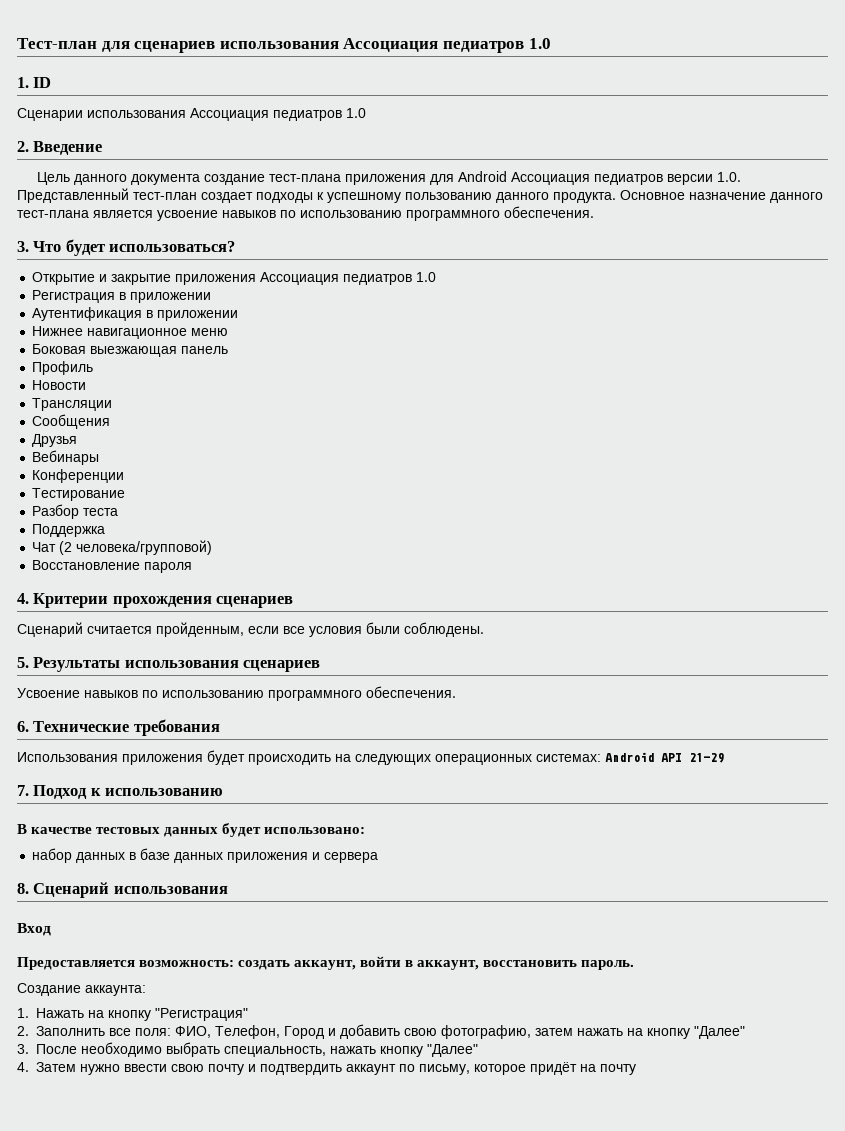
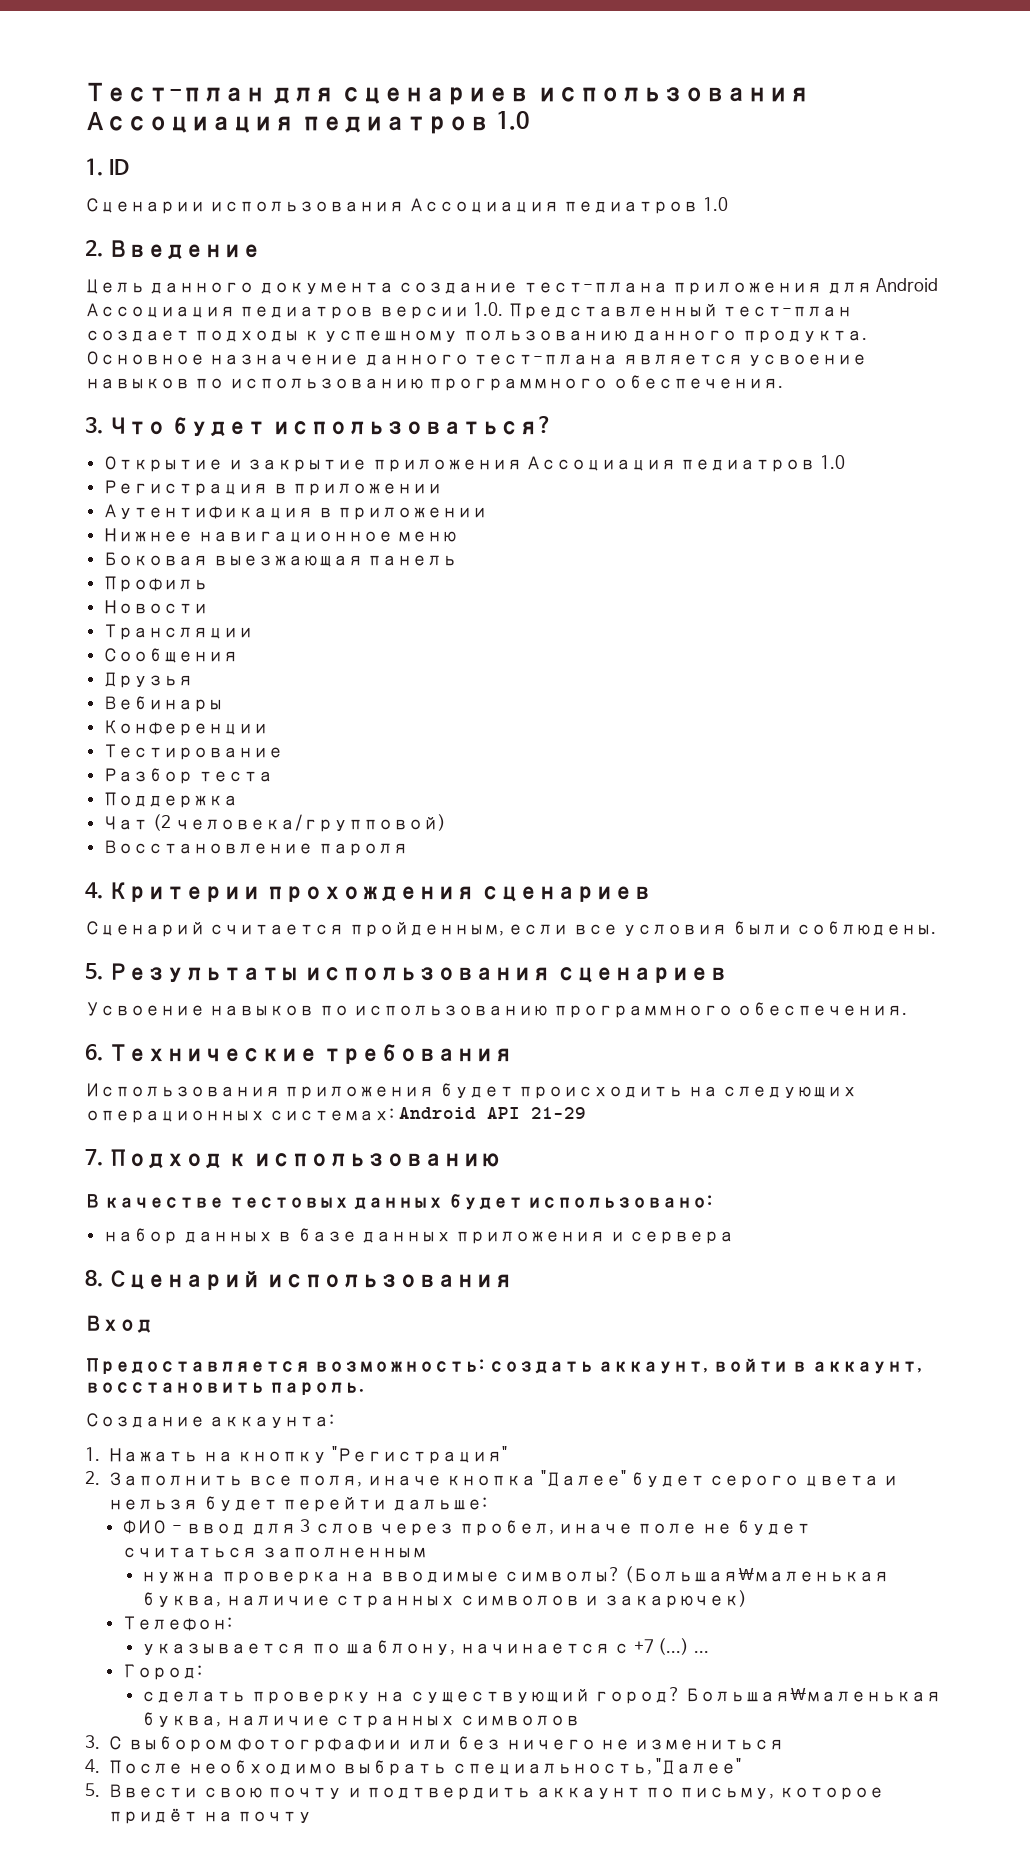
- 2. Заполнить все поля: ФИО, Телефон, Город и добавить свою фотографию, затем нажать на кнопку "Далее"
- 3. После необходимо выбрать специальность, нажать кнопку "Далее"
- 4. Затем нужно ввести свою почту и подтвердить аккаунт по письму, которое придёт на почту
+ 2. Заполнить все поля, иначе кнопка "Далее" будет серого цвета и нельзя будет перейти дальше:
+ ФИО - ввод для 3 слов через пробел, иначе поле не будет считаться заполненным
+ нужна проверка на вводимые символы? (Большая\маленькая буква, наличие странных символов и закарючек)
+ Телефон:
+ указывается по шаблону, начинается с +7 (...) ...
+ Город:
+ сделать проверку на существующий город? Большая\маленькая буква, наличие странных символов
+ 3. С выбором фотогрфафии или без ничего не измениться
+ 4. После необходимо выбрать специальность, "Далее"
+ 5. Ввести свою почту и подтвердить аккаунт по письму, которое придёт на почту

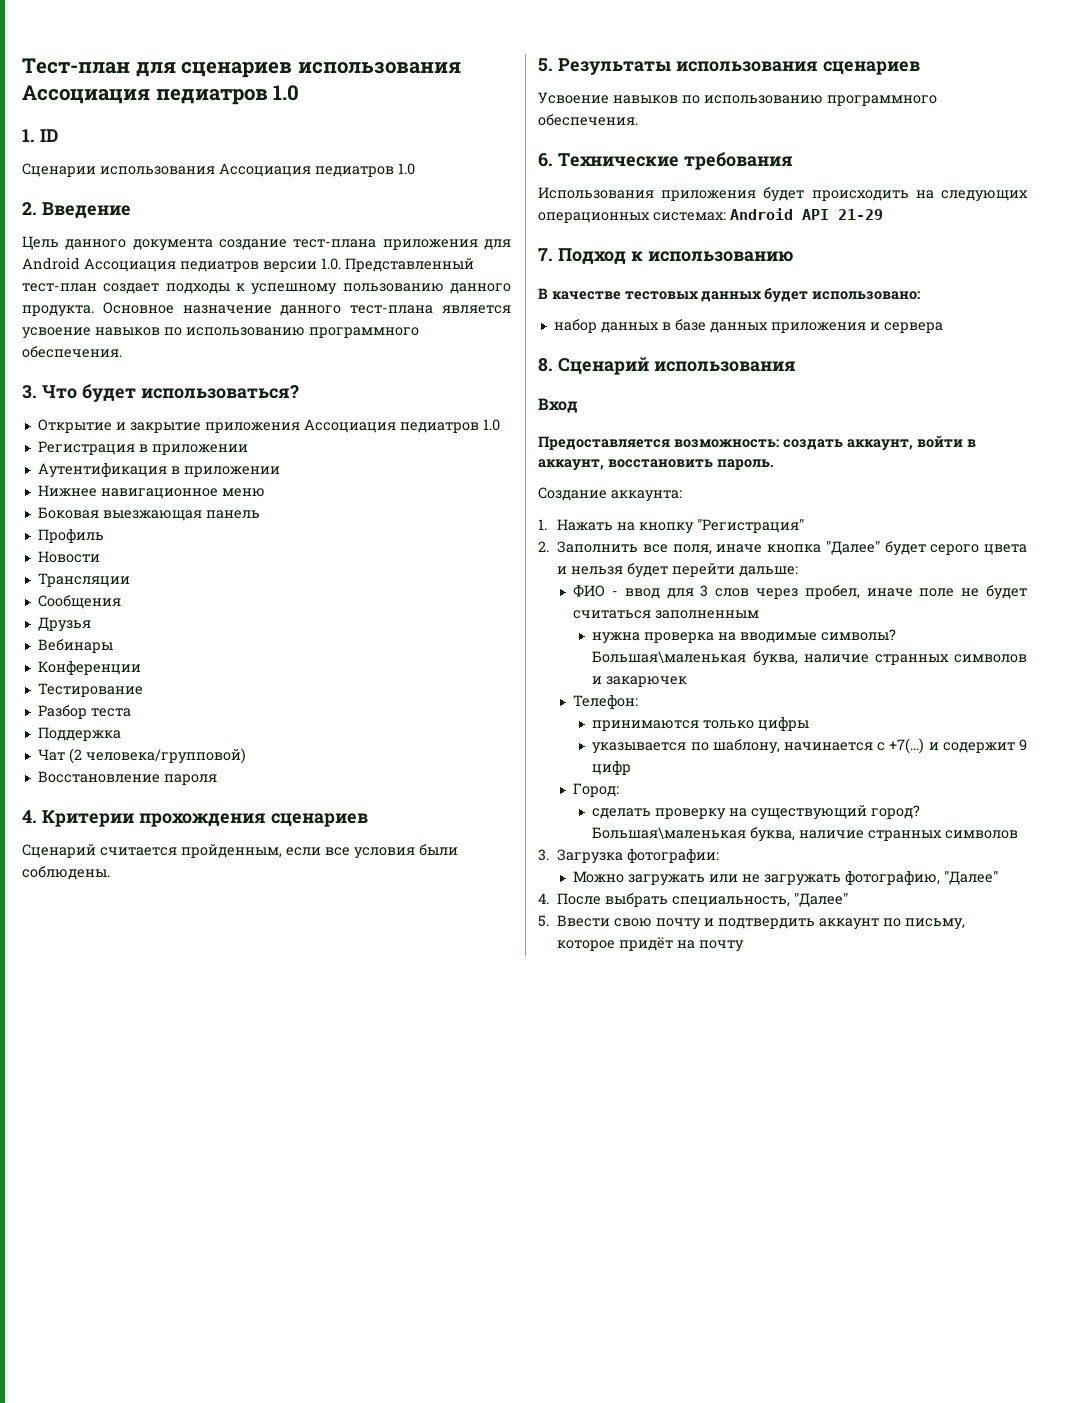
- (Большая\маленькая буква, наличие странных символов и закарючек)
+ Большая\маленькая буква, наличие странных символов и закарючек
+ принимаются только цифры
- указывается по шаблону, начинается с +7 (...) ...
+ указывается по шаблону, начинается с +7(...) и содержит 9 цифр
- 3. С выбором фотогрфафии или без ничего не измениться
+ 3. Загрузка фотографии:
+ Можно загружать или не загружать фотографию, "Далее"
- 4. После необходимо выбрать специальность, "Далее"
+ 4. После выбрать специальность, "Далее"

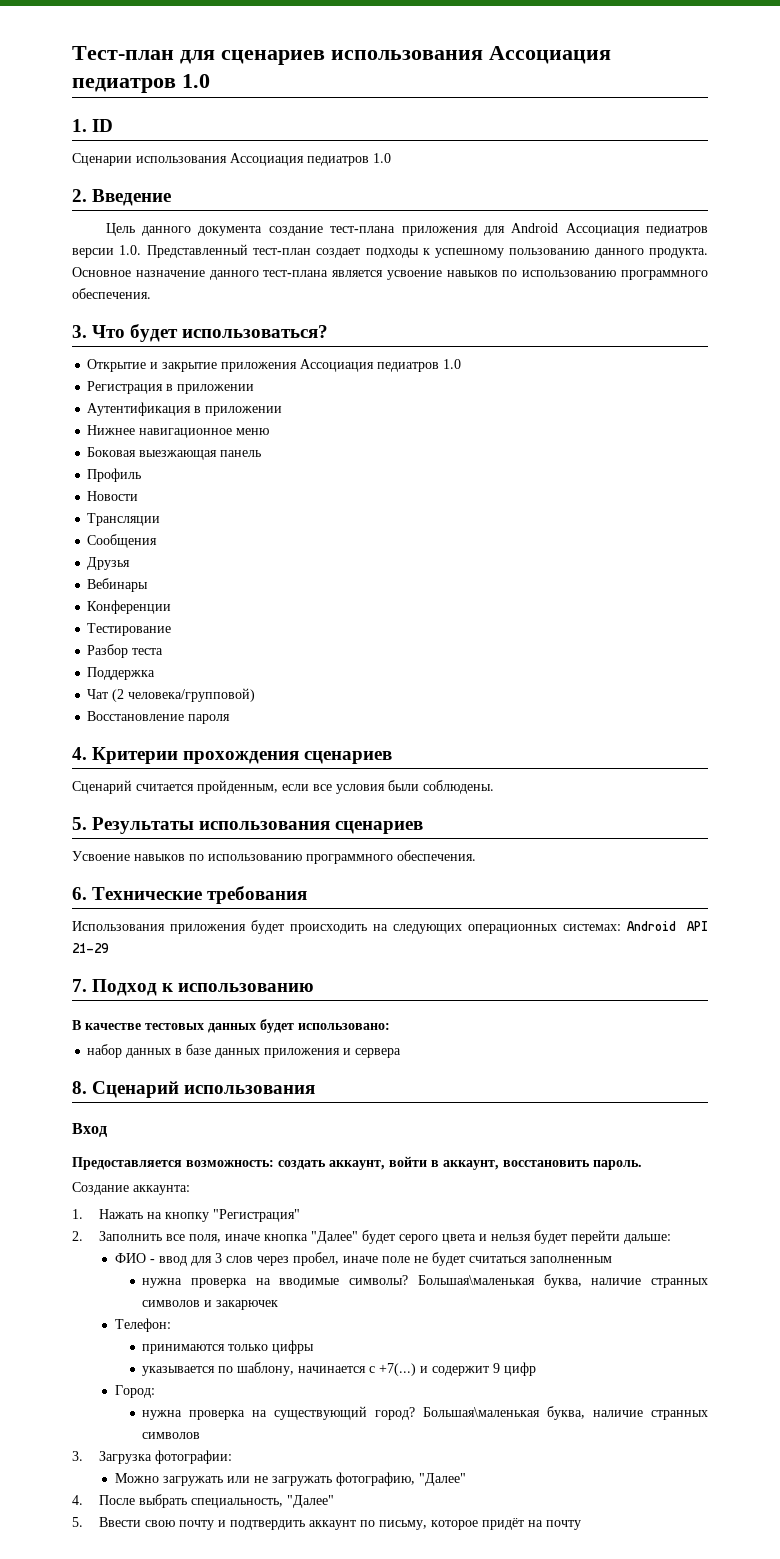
- сделать проверку на существующий город?
+ нужна проверка на существующий город?

